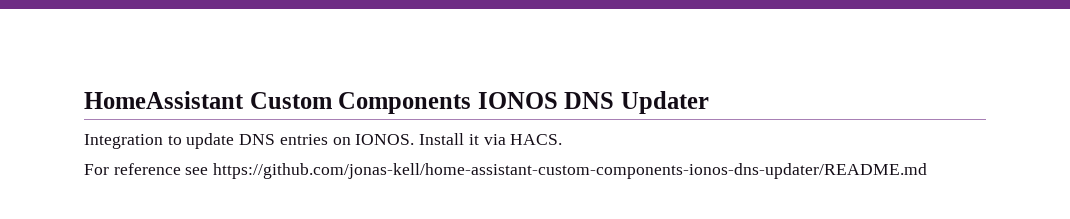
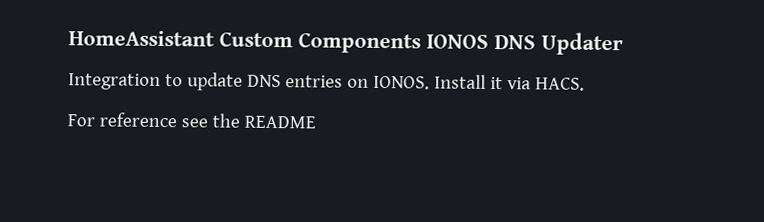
- For reference see https://github.com/jonas-kell/home-assistant-custom-components-ionos-dns-updater/README.md
+ For reference see the README

